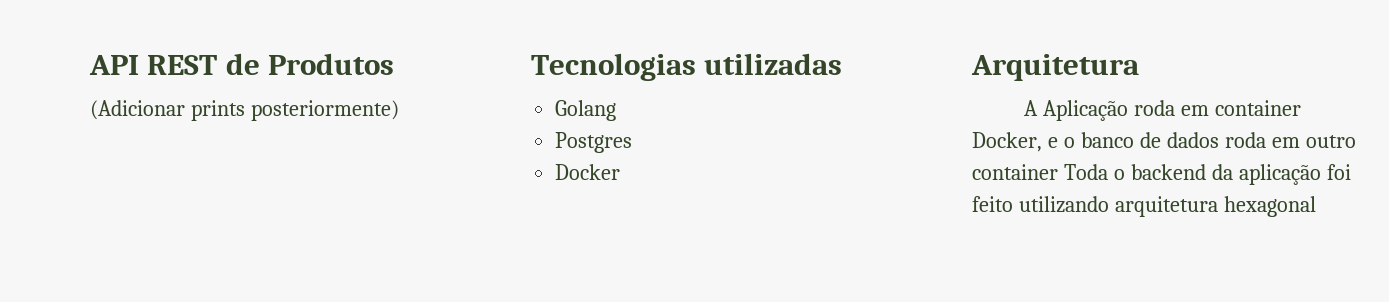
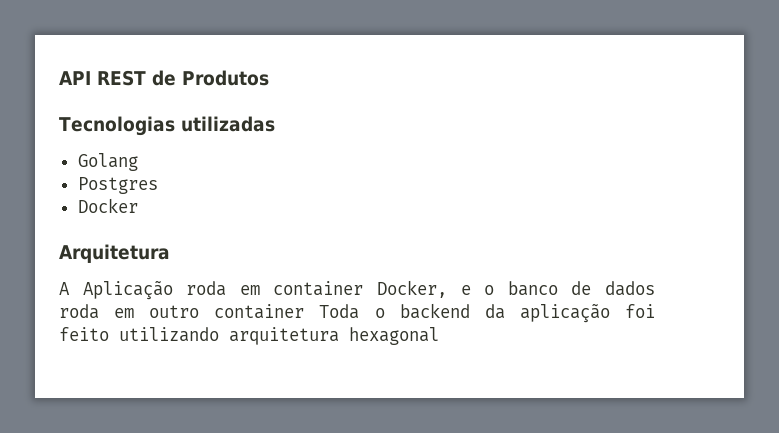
- (Adicionar prints posteriormente)

